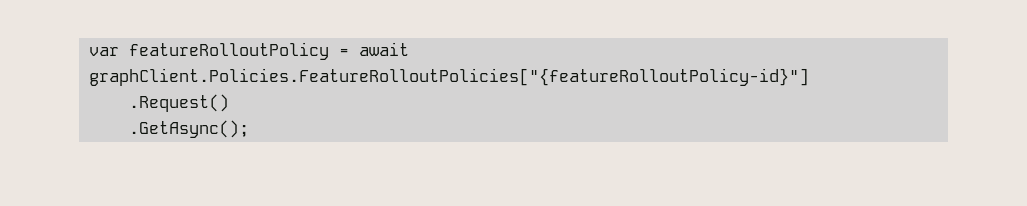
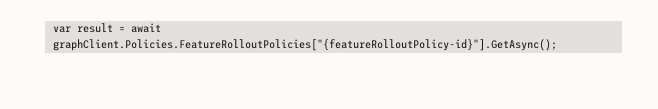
- var featureRolloutPolicy = await graphClient.Policies.FeatureRolloutPolicies["{featureRolloutPolicy-id}"]
- .Request()
- .GetAsync();
+ var result = await graphClient.Policies.FeatureRolloutPolicies["{featureRolloutPolicy-id}"].GetAsync();

